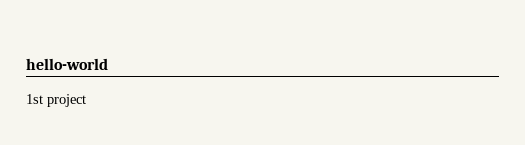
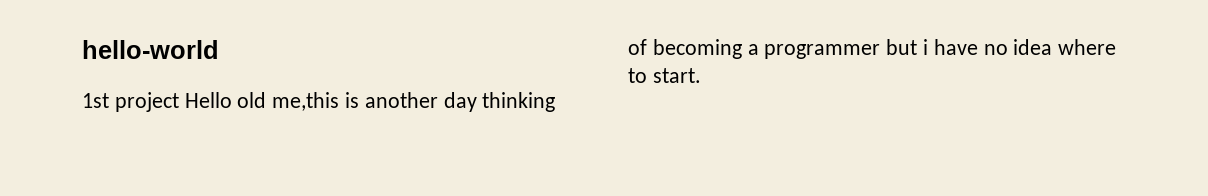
- 1st project
+ 1st project Hello old me,this is another day thinking of becoming a programmer but i have no idea where to start.

